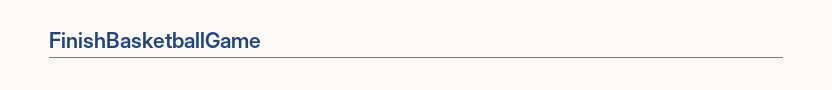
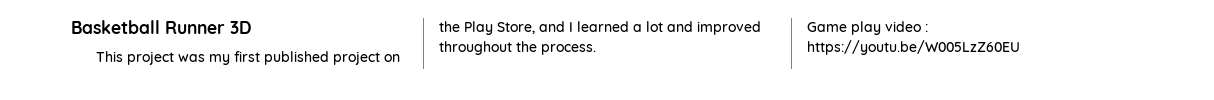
- FinishBasketballGame
+ Basketball Runner 3D
+ This project was my first published project on the Play Store, and I learned a lot and improved throughout the process.
+ Game play video : https://youtu.be/W005LzZ60EU

